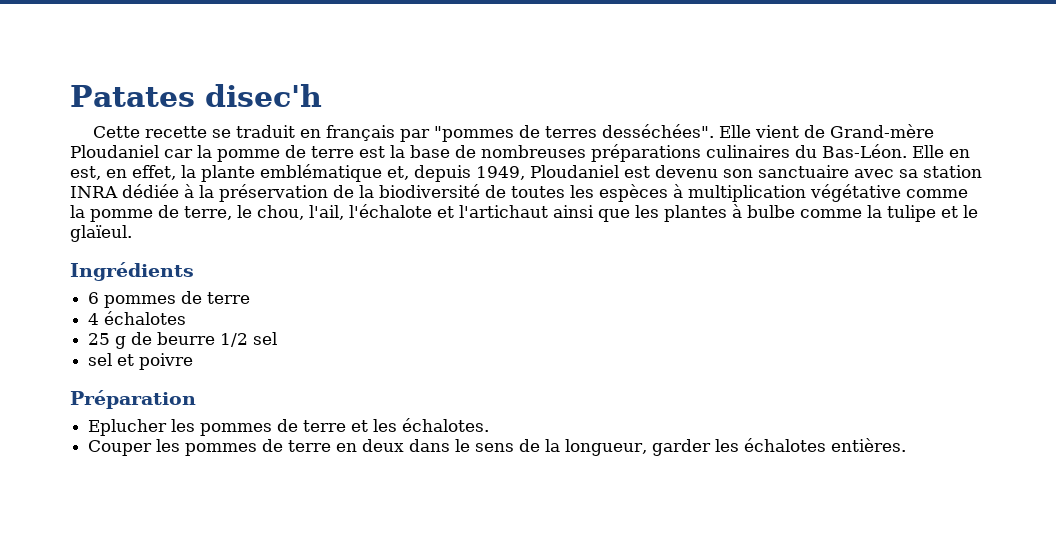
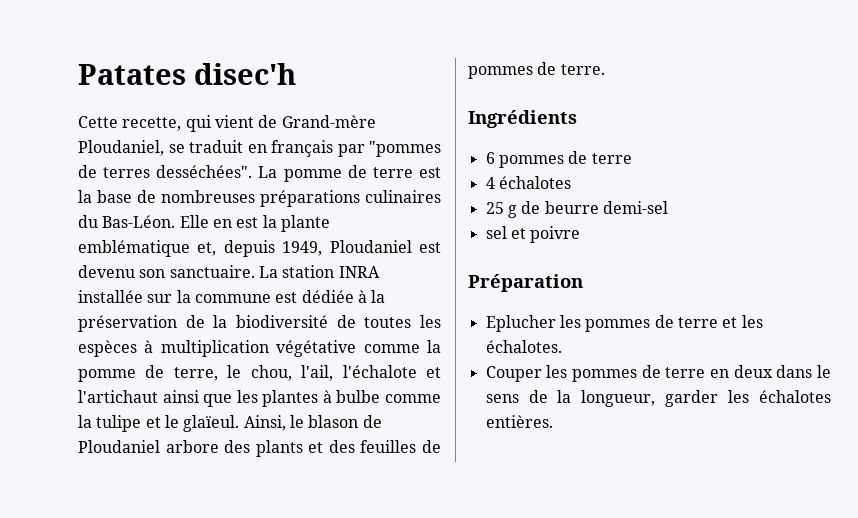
- Cette recette se traduit en français par "pommes de terres desséchées".
+ Cette recette, qui vient de Grand-mère Ploudaniel, se traduit en français par "pommes de terres desséchées".
- Elle vient de Grand-mère Ploudaniel car la pomme de terre est la base de nombreuses préparations culinaires du Bas-Léon.
+ La pomme de terre est la base de nombreuses préparations culinaires du Bas-Léon.
- Elle en est, en effet, la plante emblématique et, depuis 1949, Ploudaniel est devenu son sanctuaire avec sa station INRA dédiée à la préservation de la biodiversité de toutes les espèces à multiplication végétative comme la pomme de terre, le chou, l'ail, l'échalote et l'artichaut ainsi que les plantes à bulbe comme la tulipe et le glaïeul.
+ Elle en est la plante emblématique et, depuis 1949, Ploudaniel est devenu son sanctuaire. La station INRA installée sur la commune est dédiée à la préservation de la biodiversité de toutes les espèces à multiplication végétative comme la pomme de terre, le chou, l'ail, l'échalote et l'artichaut ainsi que les plantes à bulbe comme la tulipe et le glaïeul. Ainsi, le blason de Ploudaniel arbore des plants et des feuilles de pommes de terre.
- 25 g de beurre 1/2 sel
+ 25 g de beurre demi-sel

